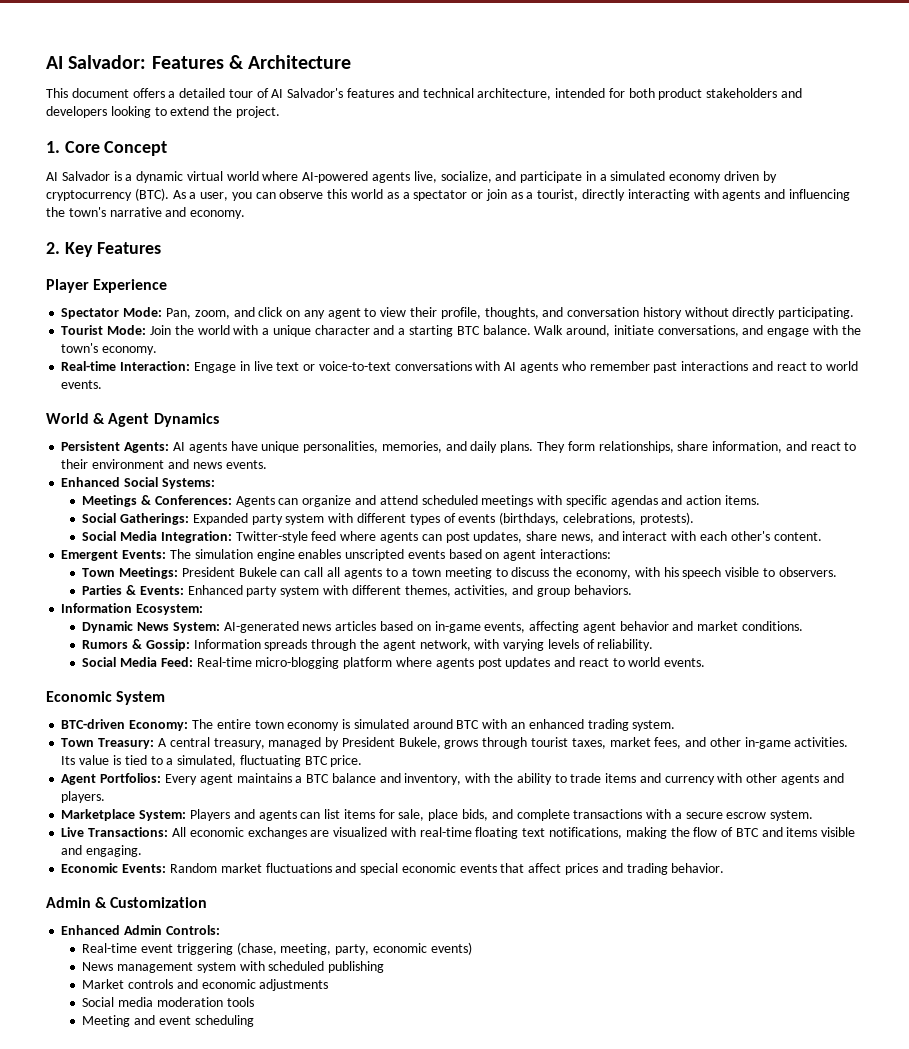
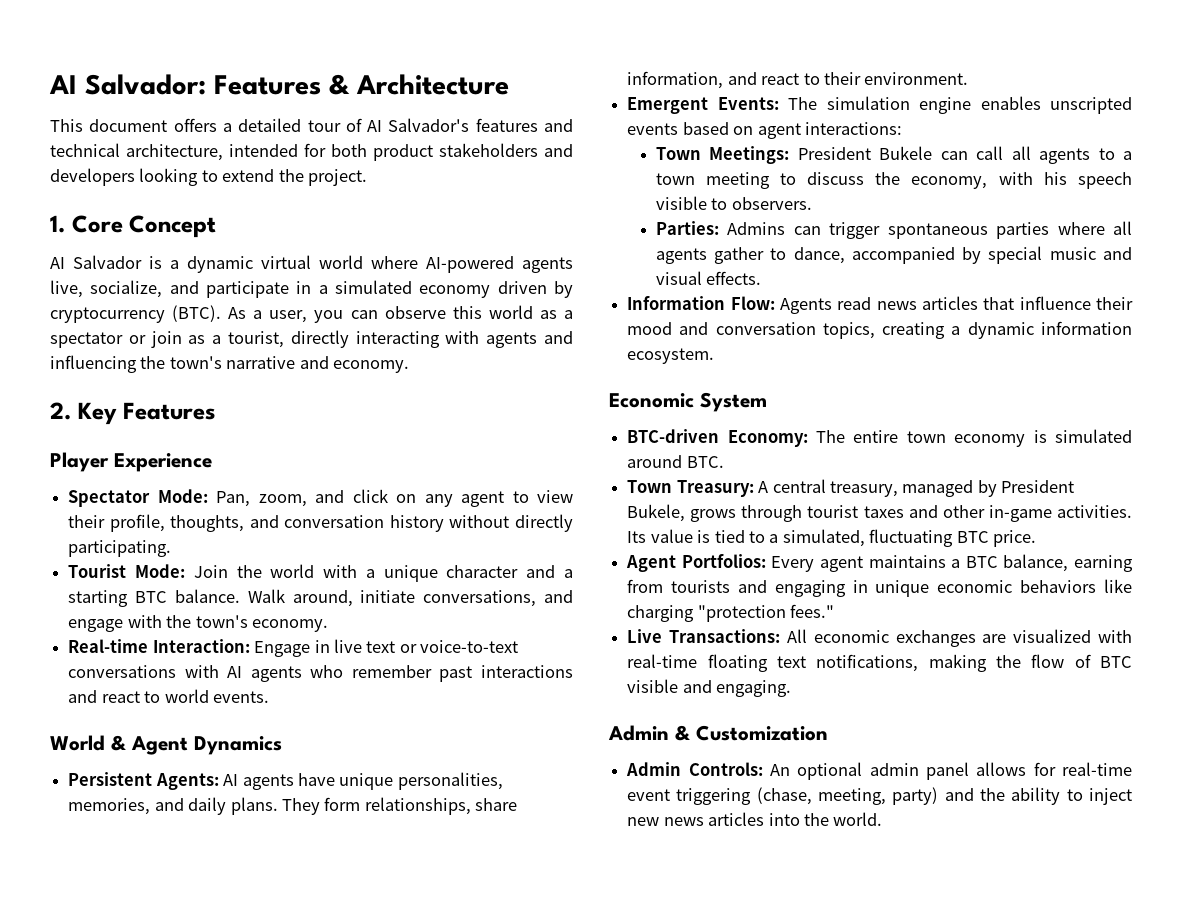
- They form relationships, share information, and react to their environment and news events.
- Enhanced Social Systems:
- Meetings & Conferences: Agents can organize and attend scheduled meetings with specific agendas and action items.
- Social Gatherings: Expanded party system with different types of events (birthdays, celebrations, protests).
- Social Media Integration: Twitter-style feed where agents can post updates, share news, and interact with each other's content.
+ They form relationships, share information, and react to their environment.
- Parties & Events: Enhanced party system with different themes, activities, and group behaviors.
- Information Ecosystem:
- Dynamic News System: AI-generated news articles based on in-game events, affecting agent behavior and market conditions.
- Rumors & Gossip: Information spreads through the agent network, with varying levels of reliability.
- Social Media Feed: Real-time micro-blogging platform where agents post updates and react to world events.
+ Parties: Admins can trigger spontaneous parties where all agents gather to dance, accompanied by special music and visual effects.
+ Information Flow: Agents read news articles that influence their mood and conversation topics, creating a dynamic information ecosystem.
- BTC-driven Economy: The entire town economy is simulated around BTC with an enhanced trading system.
+ BTC-driven Economy: The entire town economy is simulated around BTC.
- Town Treasury: A central treasury, managed by President Bukele, grows through tourist taxes, market fees, and other in-game activities.
+ Town Treasury: A central treasury, managed by President Bukele, grows through tourist taxes and other in-game activities.
- Agent Portfolios: Every agent maintains a BTC balance and inventory, with the ability to trade items and currency with other agents and players.
- Marketplace System: Players and agents can list items for sale, place bids, and complete transactions with a secure escrow system.
+ Agent Portfolios: Every agent maintains a BTC balance, earning from tourists and engaging in unique economic behaviors like charging "protection fees."
- Live Transactions: All economic exchanges are visualized with real-time floating text notifications, making the flow of BTC and items visible and engaging.
+ Live Transactions: All economic exchanges are visualized with real-time floating text notifications, making the flow of BTC visible and engaging.
- Economic Events: Random market fluctuations and special economic events that affect prices and trading behavior.
- Enhanced Admin Controls:
- Real-time event triggering (chase, meeting, party, economic events)
- News management system with scheduled publishing
- Market controls and economic adjustments
- Social media moderation tools
- Meeting and event scheduling
+ Admin Controls: An optional admin panel allows for real-time event triggering (chase, meeting, party) and the ability to inject new news articles into the world.

